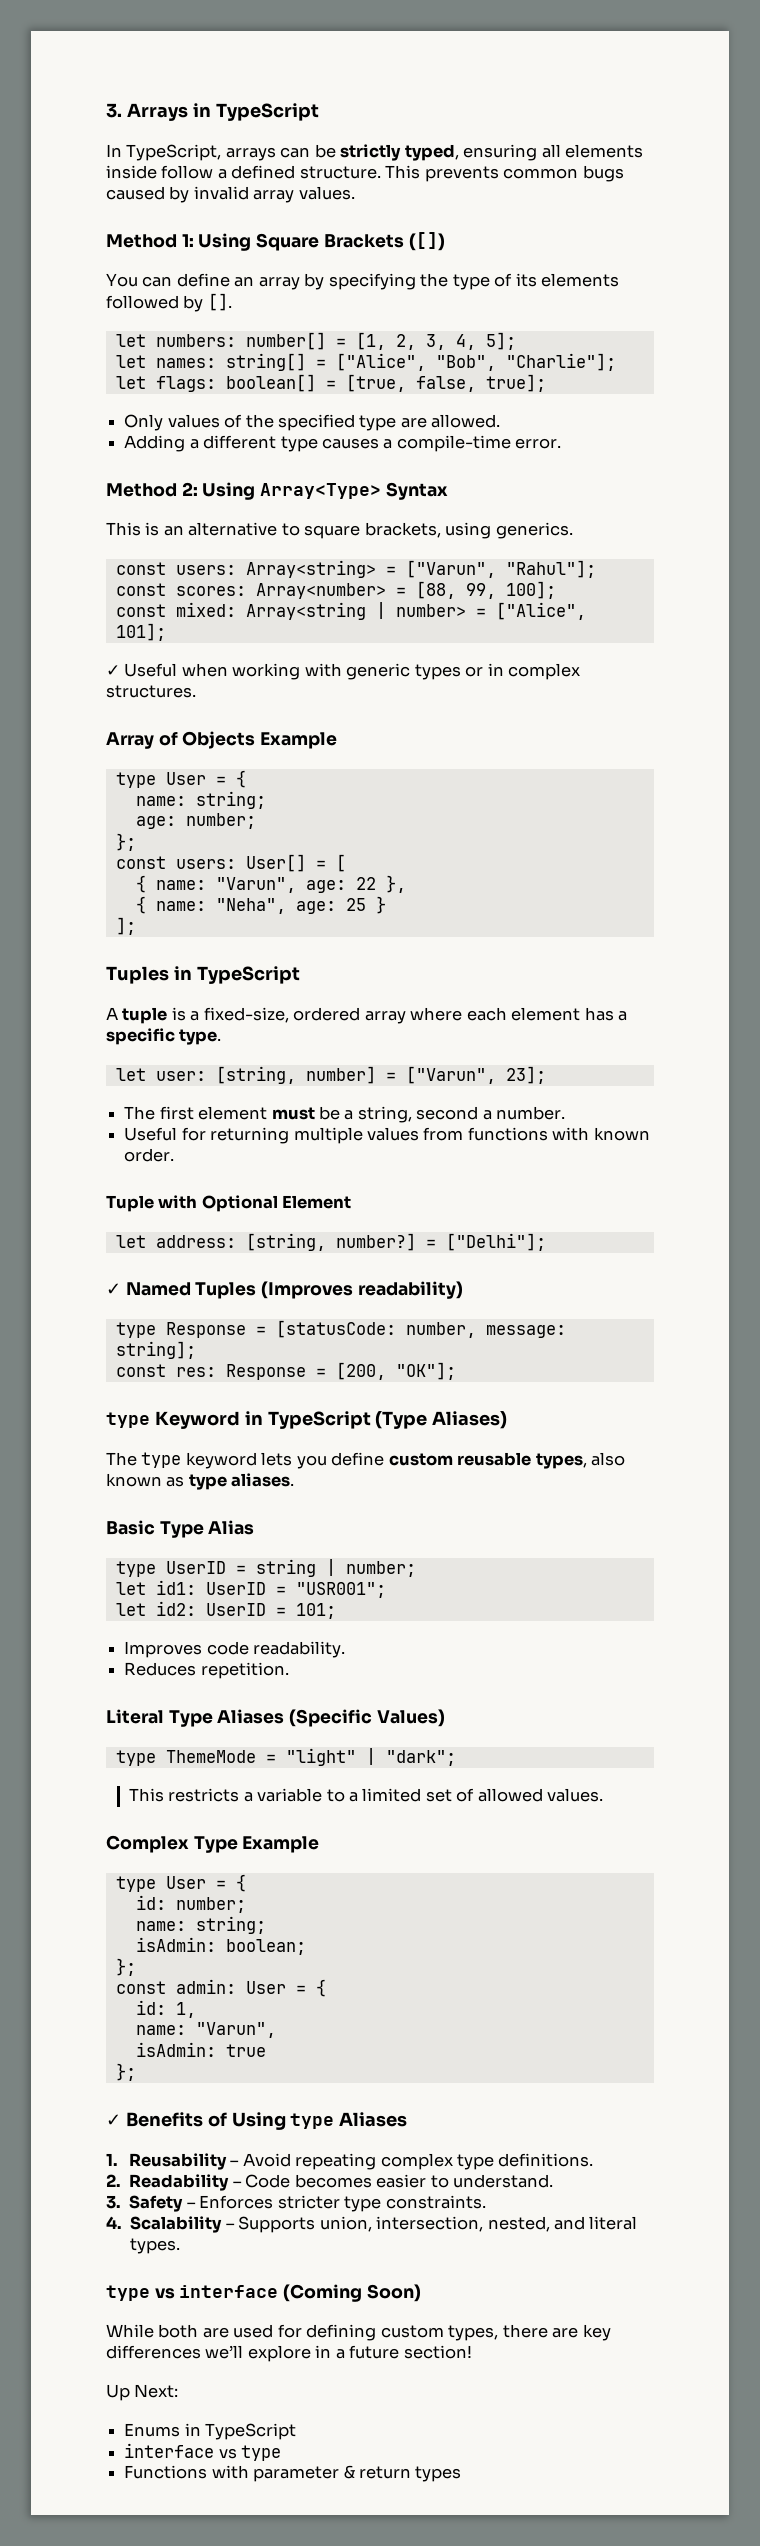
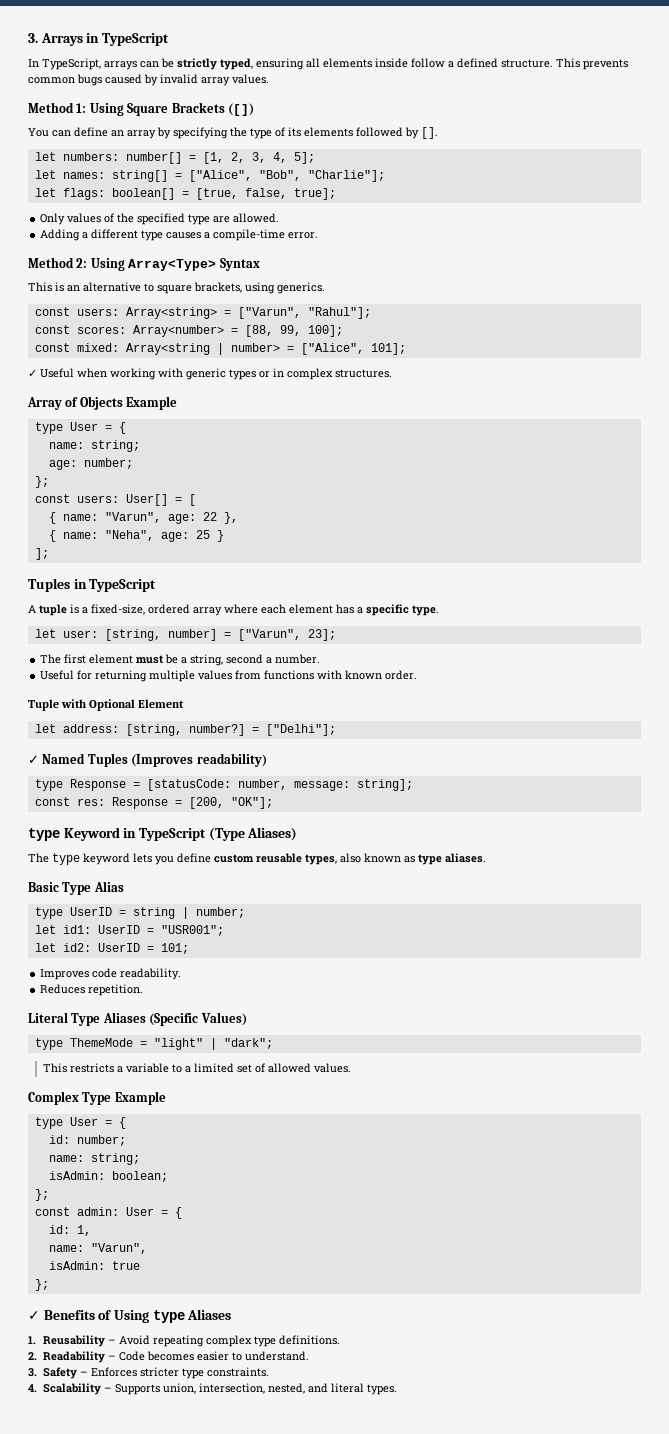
- type vs interface (Coming Soon)
- While both are used for defining custom types, there are key differences we’ll explore in a future section!
- Up Next:
- Enums in TypeScript
- interface vs type
- Functions with parameter & return types

